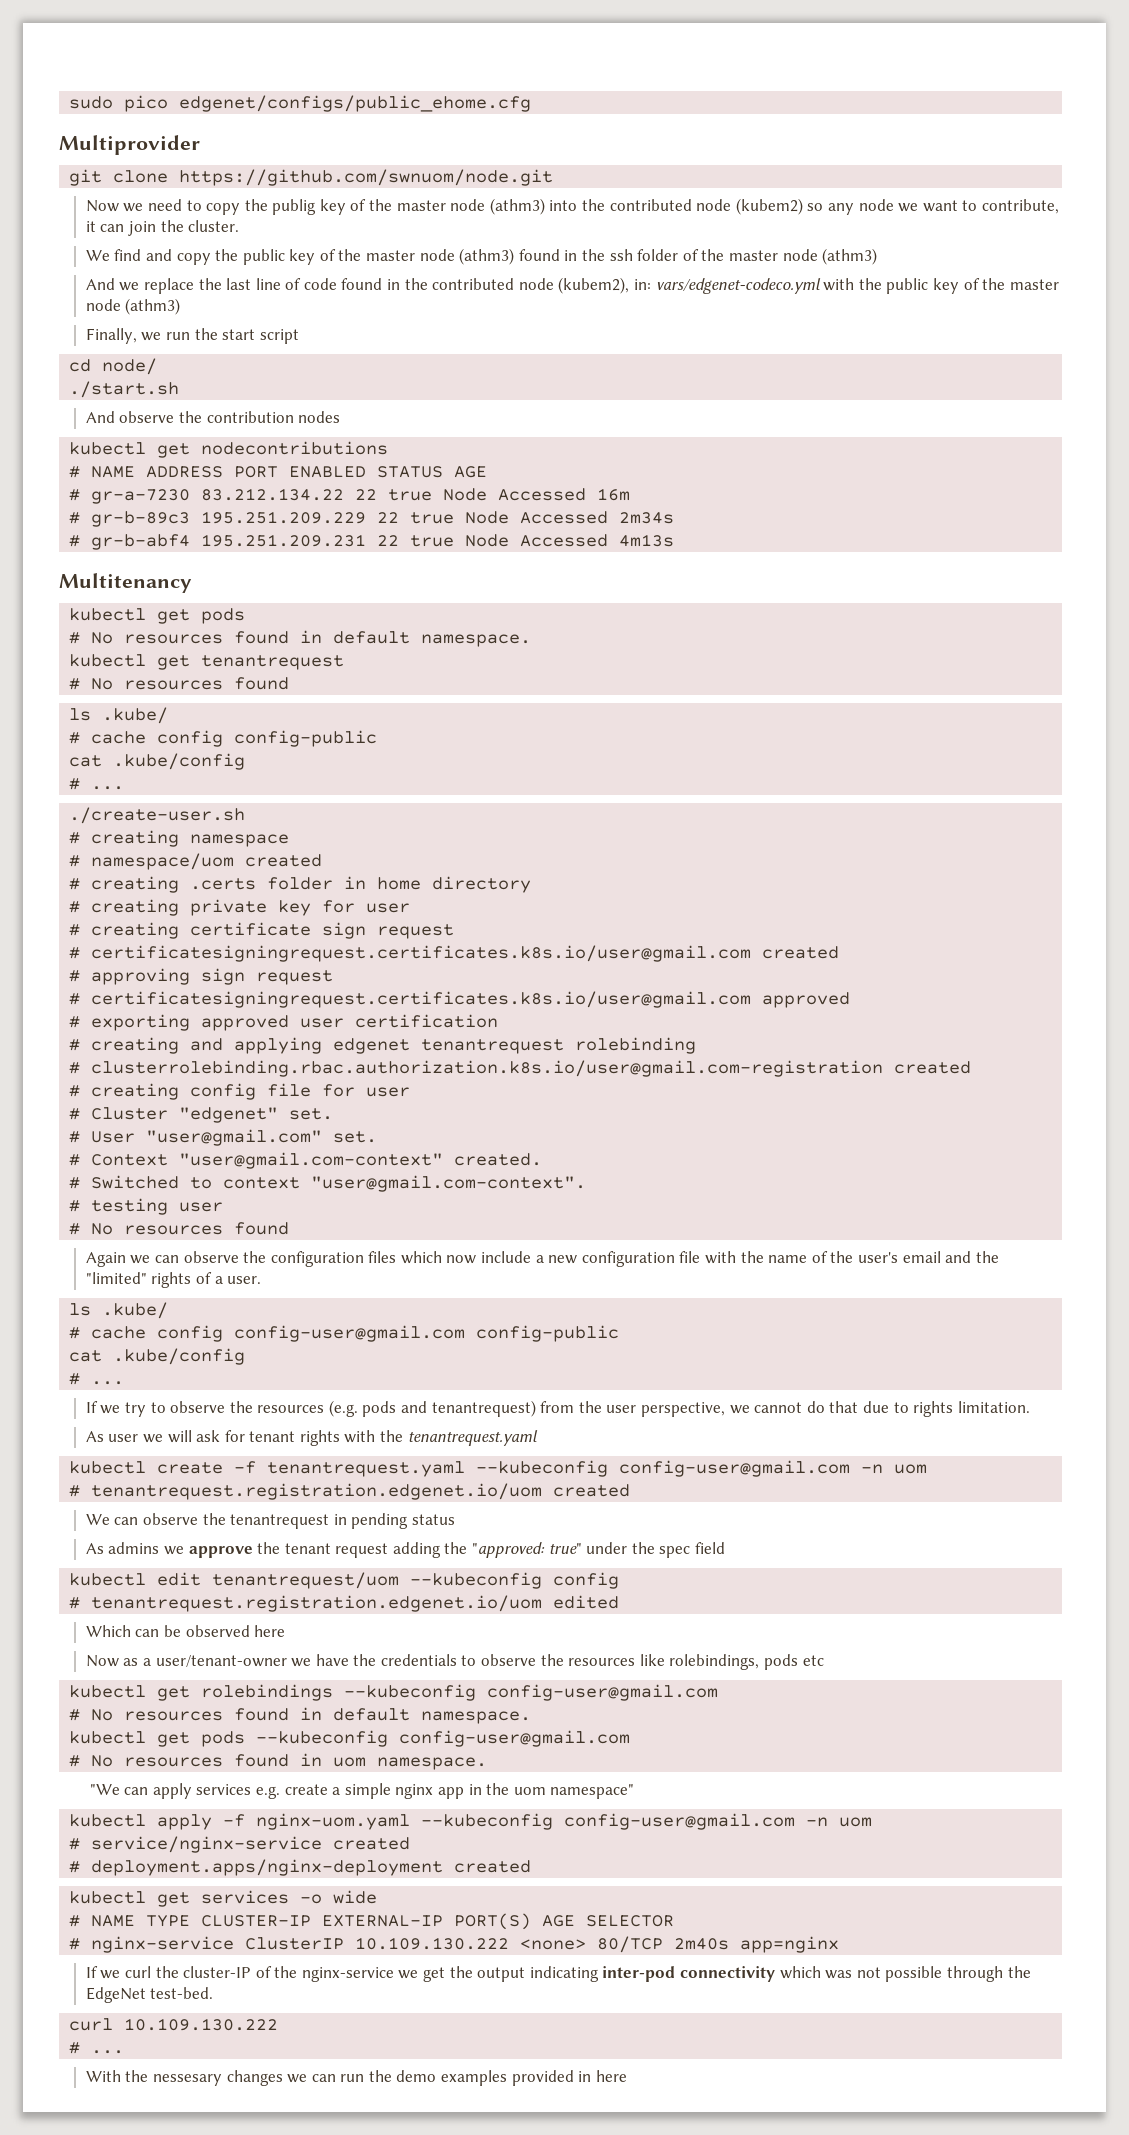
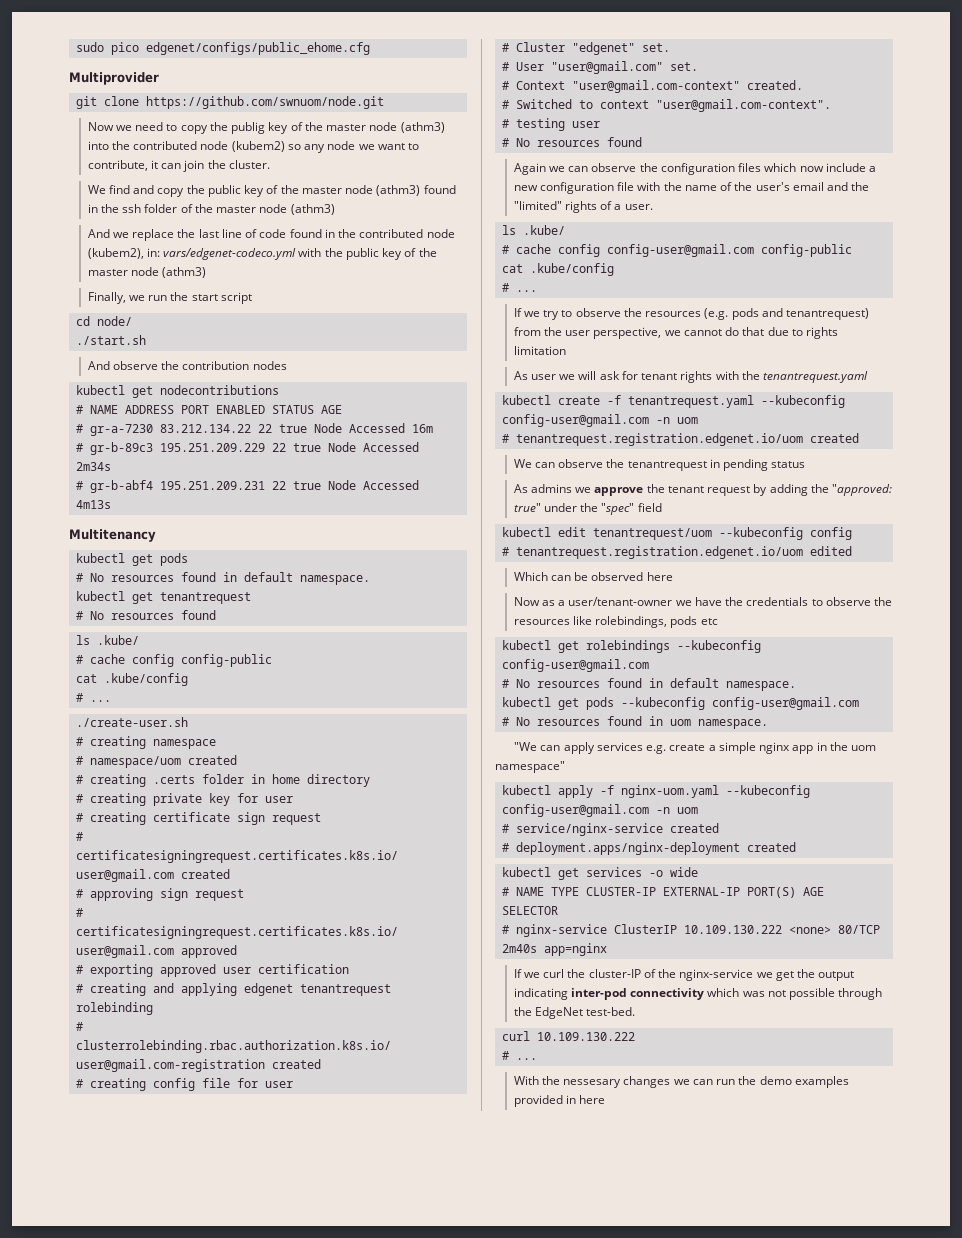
- If we try to observe the resources (e.g. pods and tenantrequest) from the user perspective, we cannot do that due to rights limitation.
+ If we try to observe the resources (e.g. pods and tenantrequest) from the user perspective, we cannot do that due to rights limitation
- As admins we approve the tenant request adding the "approved: true" under the spec field
+ As admins we approve the tenant request by adding the "approved: true" under the "spec" field

